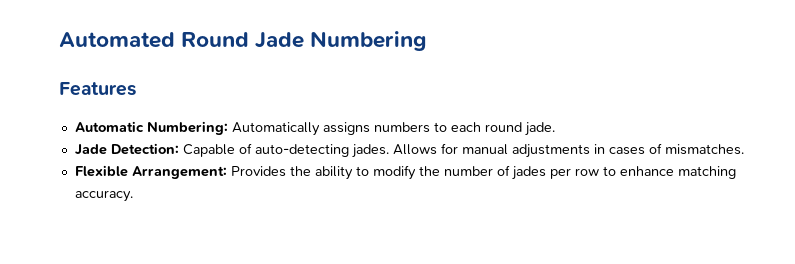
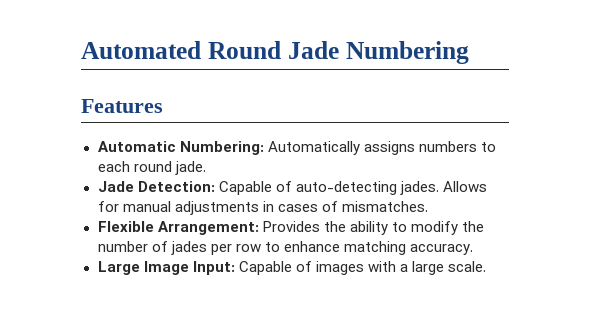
+ Large Image Input: Capable of images with a large scale.

